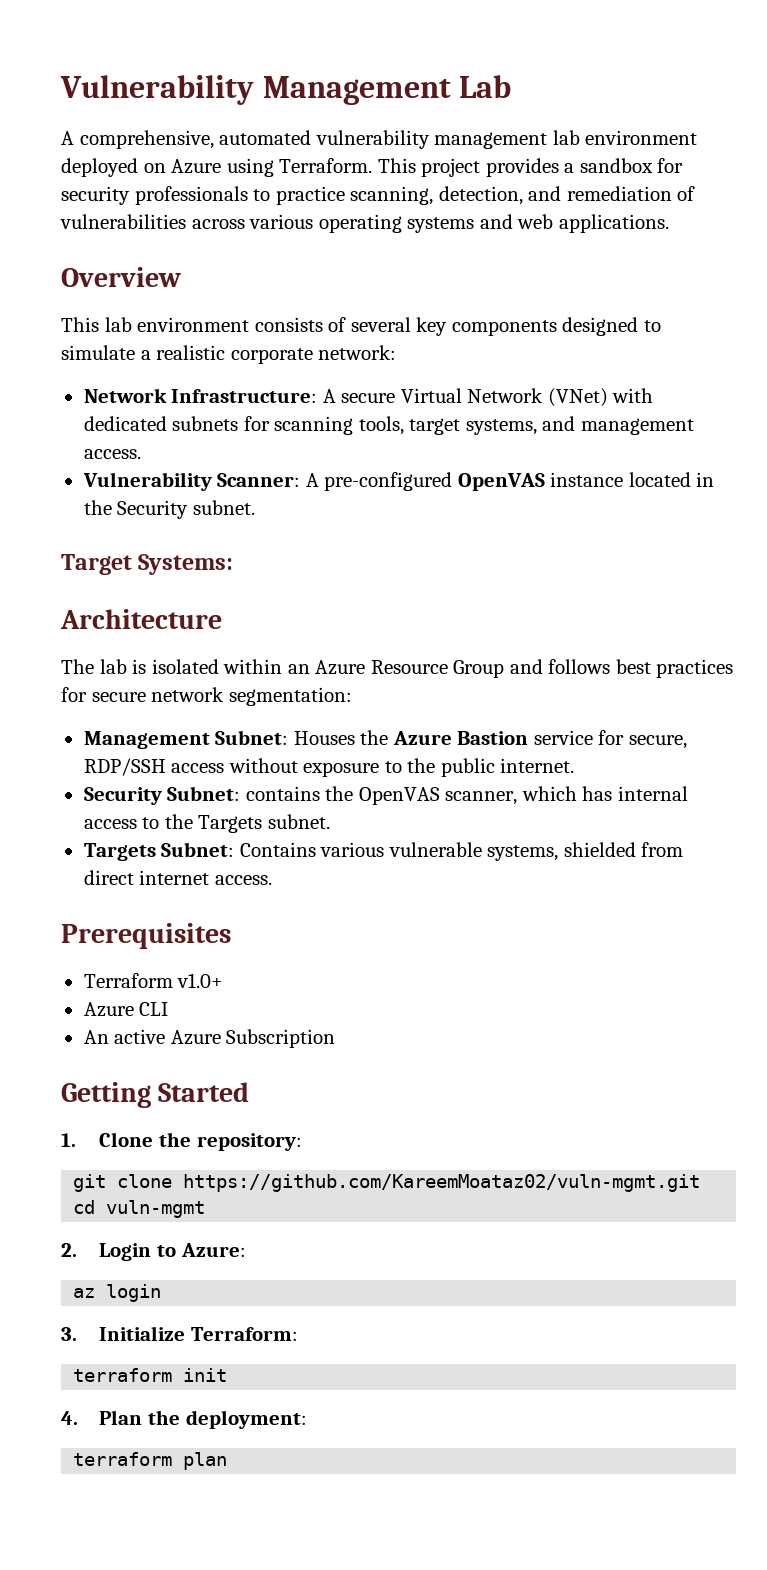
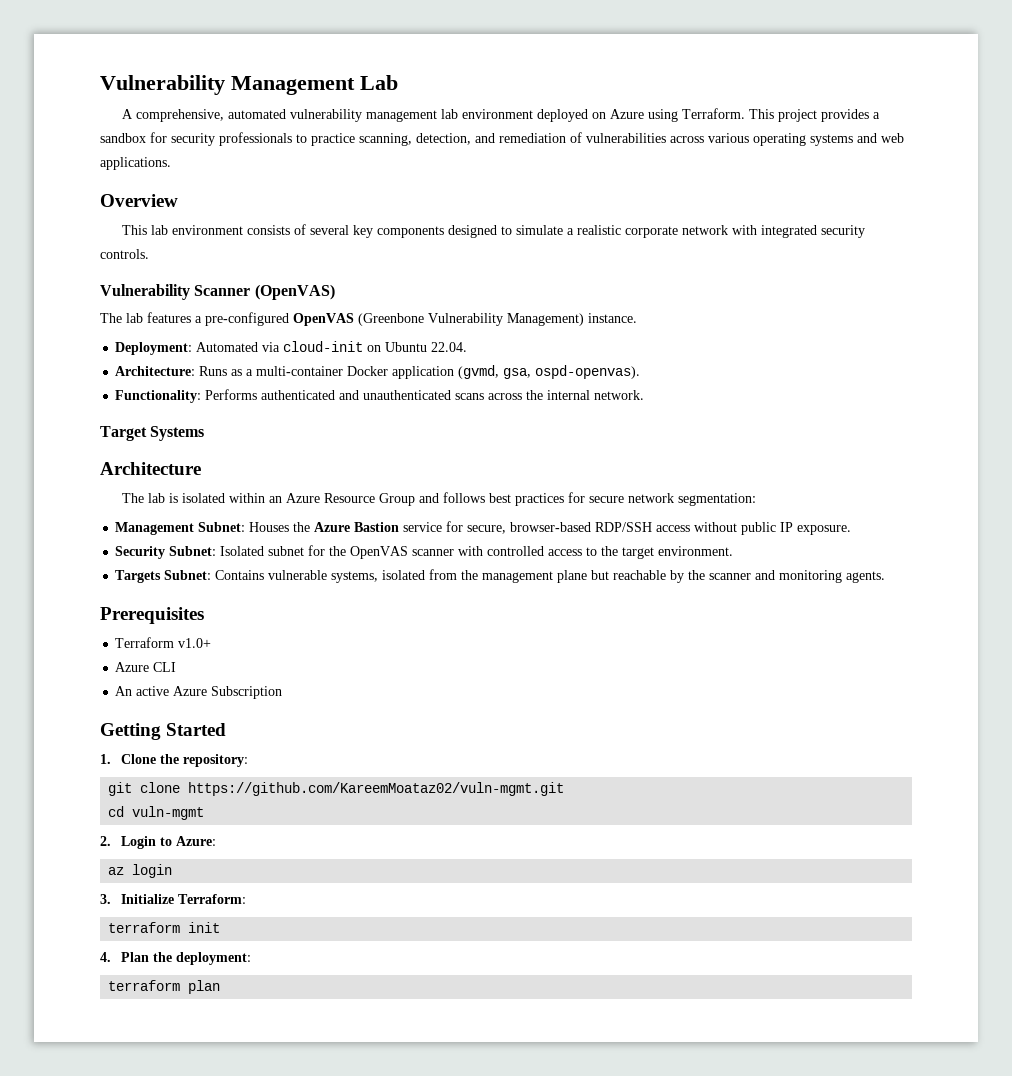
- This lab environment consists of several key components designed to simulate a realistic corporate network:
- Network Infrastructure: A secure Virtual Network (VNet) with dedicated subnets for scanning tools, target systems, and management access.
- Vulnerability Scanner: A pre-configured OpenVAS instance located in the Security subnet.
+ This lab environment consists of several key components designed to simulate a realistic corporate network with integrated security controls.
+ Vulnerability Scanner (OpenVAS)
+ The lab features a pre-configured OpenVAS (Greenbone Vulnerability Management) instance.
+ Deployment: Automated via cloud-init on Ubuntu 22.04.
+ Architecture: Runs as a multi-container Docker application (gvmd, gsa, ospd-openvas).
+ Functionality: Performs authenticated and unauthenticated scans across the internal network.
- Target Systems:
+ Target Systems
- Management Subnet: Houses the Azure Bastion service for secure, RDP/SSH access without exposure to the public internet.
- Security Subnet: contains the OpenVAS scanner, which has internal access to the Targets subnet.
+ Management Subnet: Houses the Azure Bastion service for secure, browser-based RDP/SSH access without public IP exposure.
+ Security Subnet: Isolated subnet for the OpenVAS scanner with controlled access to the target environment.
- Targets Subnet: Contains various vulnerable systems, shielded from direct internet access.
+ Targets Subnet: Contains vulnerable systems, isolated from the management plane but reachable by the scanner and monitoring agents.

